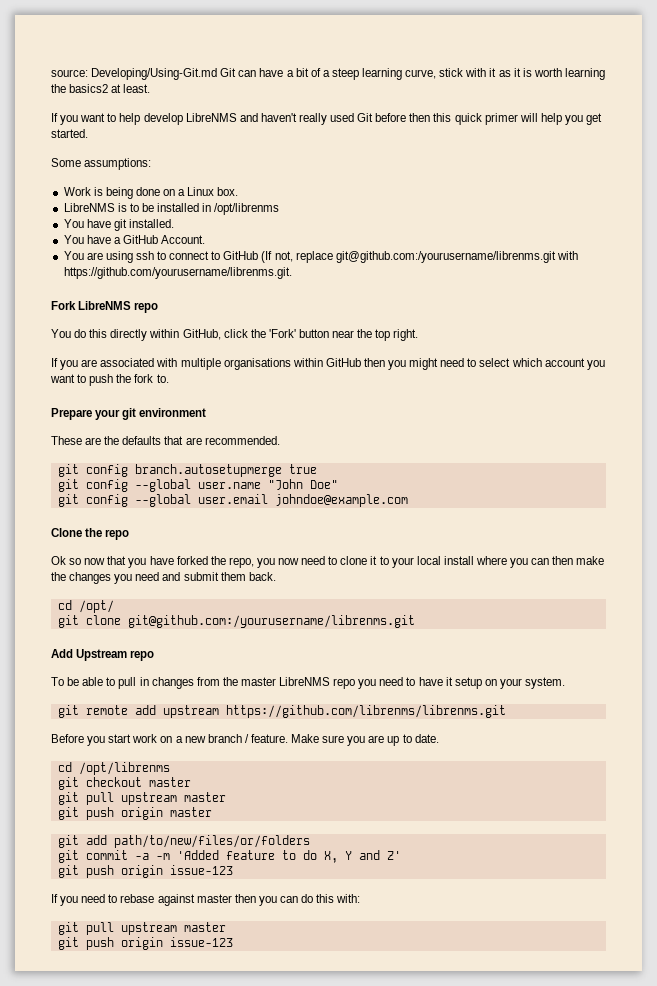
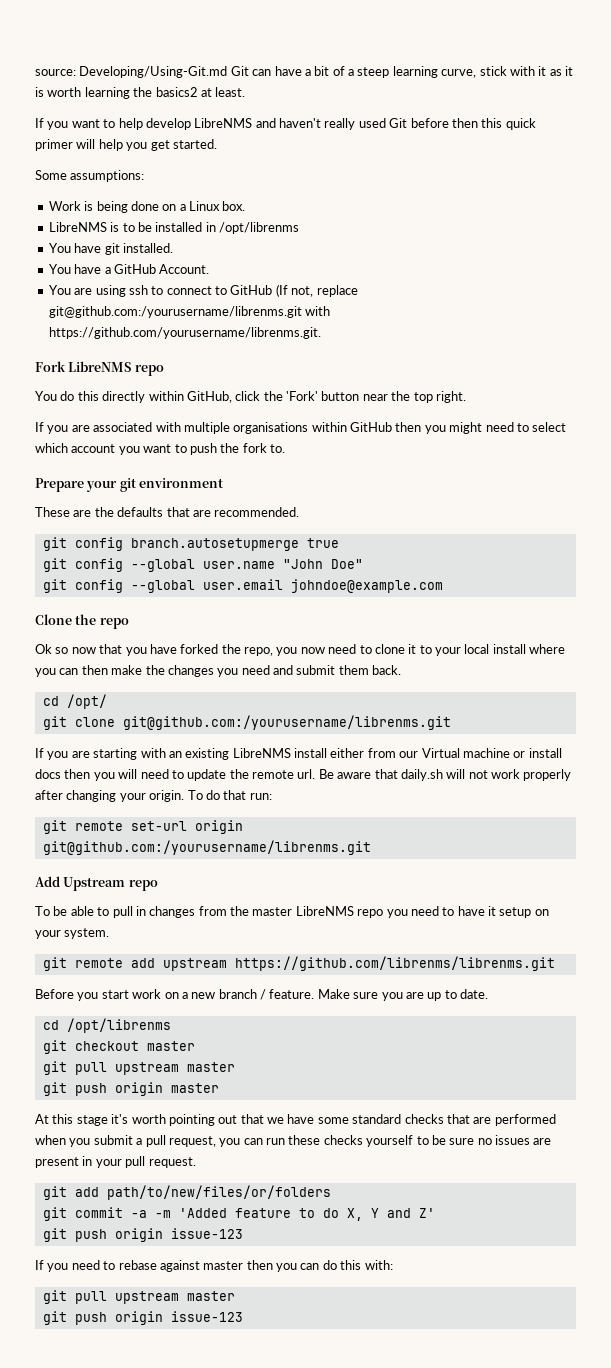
+ If you are starting with an existing LibreNMS install either from our Virtual machine or install docs then you will need to update the remote url. Be aware that daily.sh will not work properly after changing your origin. To do that run:
+ git remote set-url origin git@github.com:/yourusername/librenms.git
+ At this stage it's worth pointing out that we have some standard checks that are performed when you submit a pull request, you can run these checks yourself to be sure no issues are present in your pull request.

